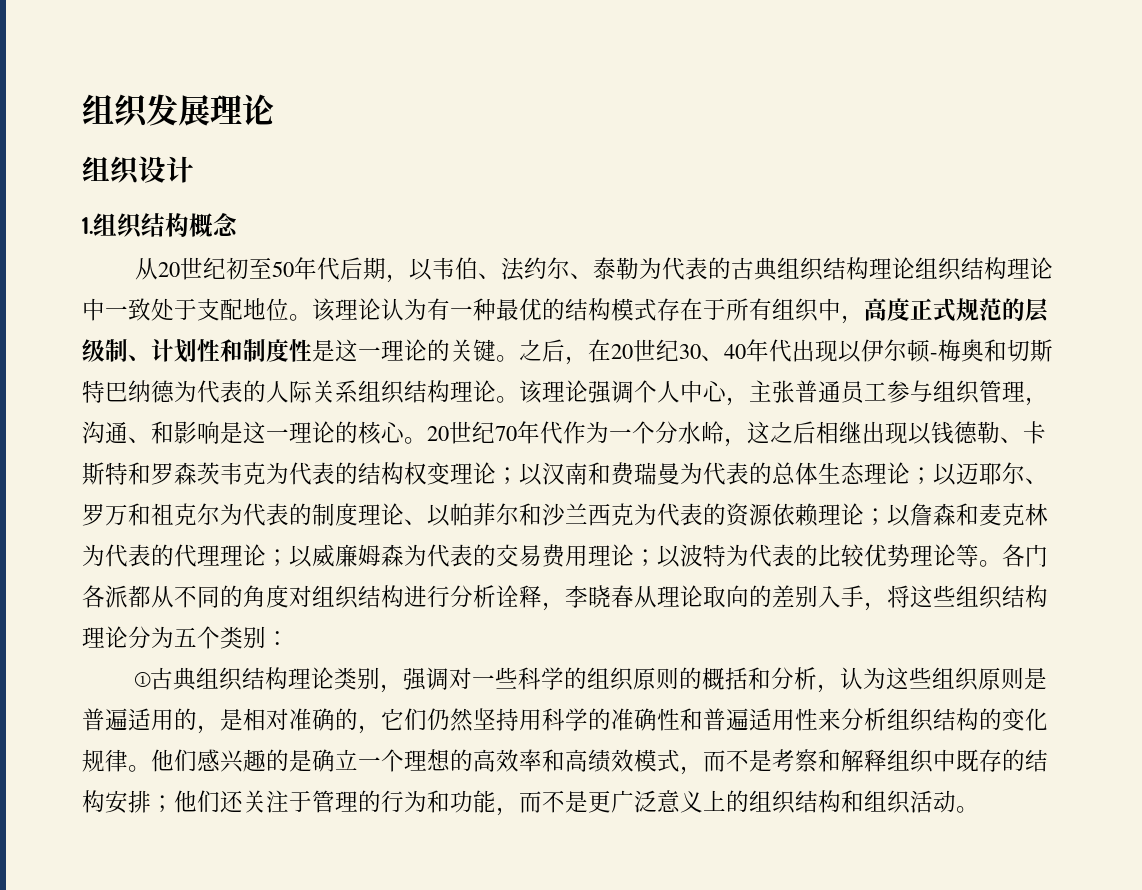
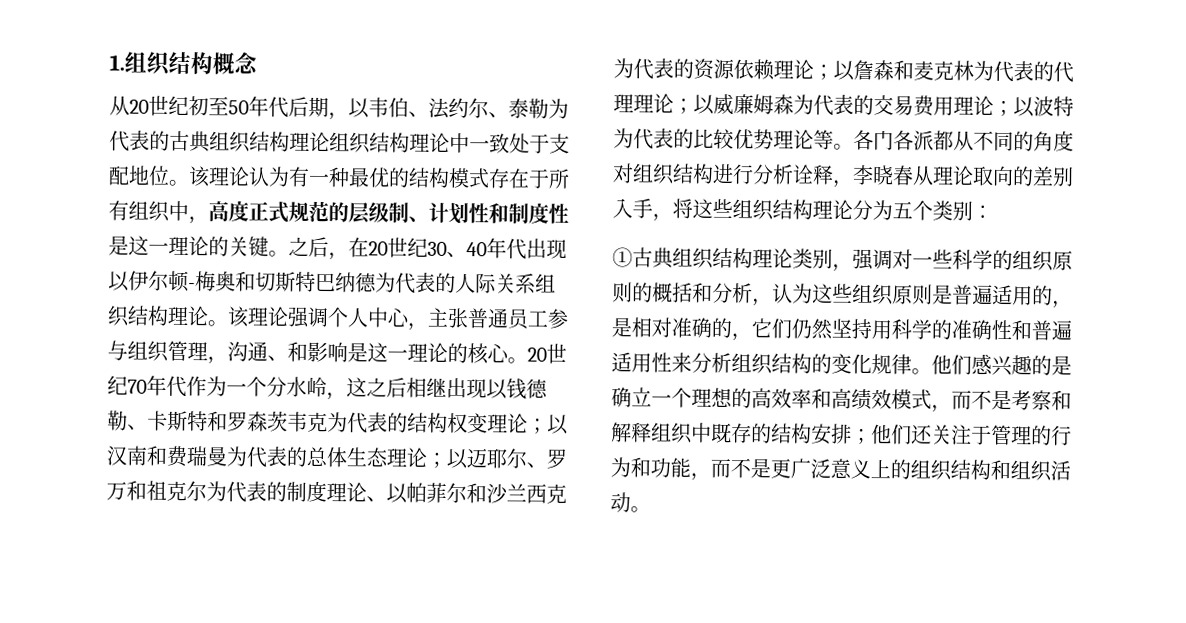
- 组织发展理论
- 组织设计

